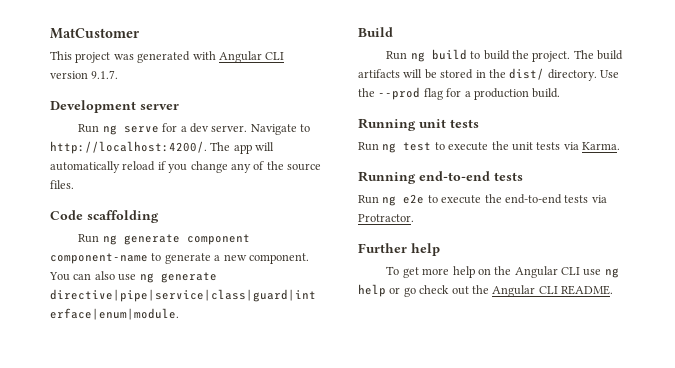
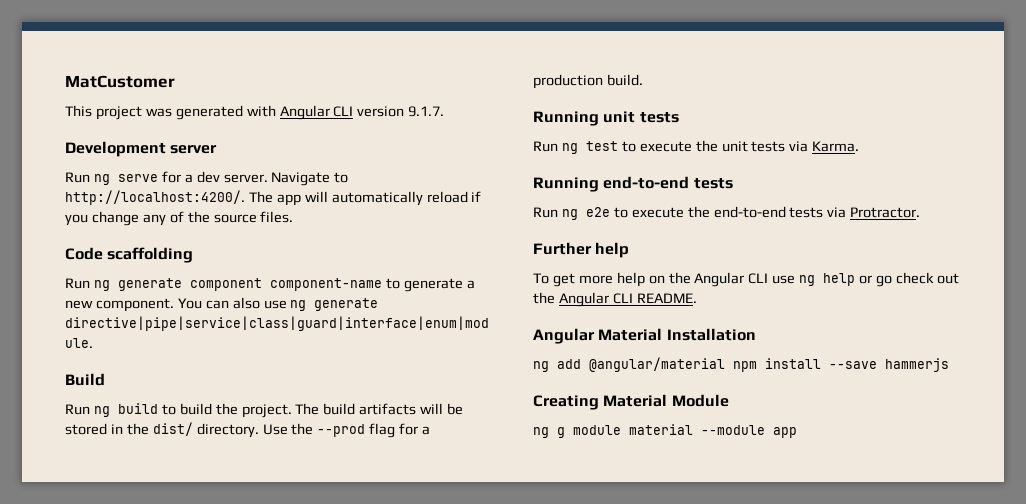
+ Angular Material Installation
+ ng add @angular/material npm install --save hammerjs
+ Creating Material Module
+ ng g module material --module app

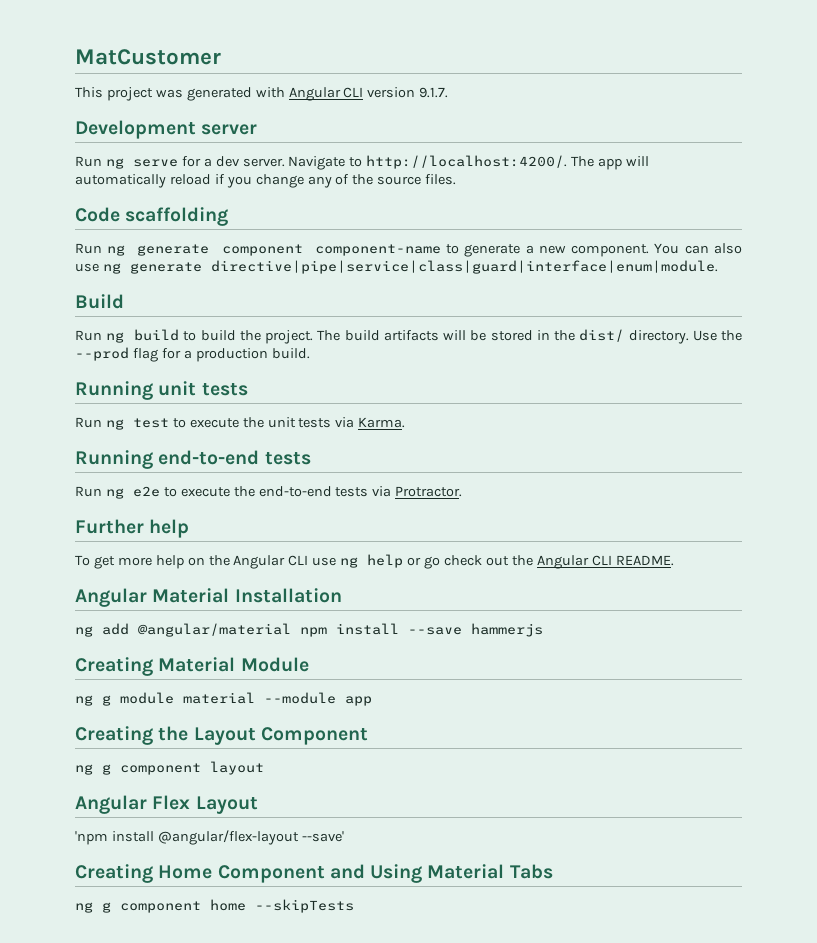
+ Creating the Layout Component
+ ng g component layout
+ Angular Flex Layout
+ 'npm install @angular/flex-layout --save'
+ Creating Home Component and Using Material Tabs
+ ng g component home --skipTests

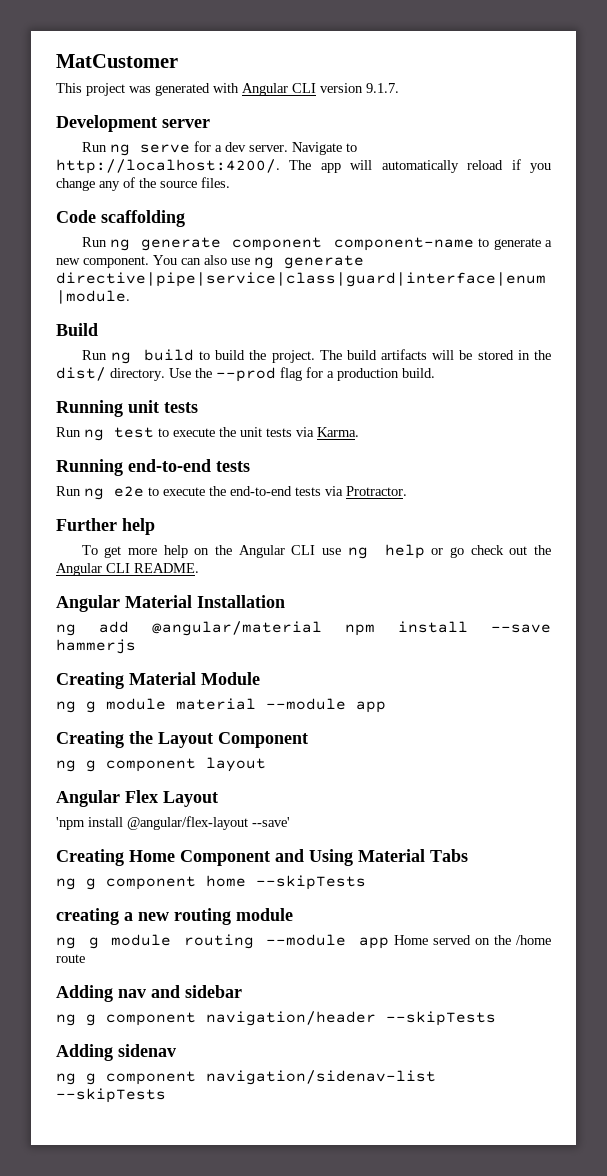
+ creating a new routing module
+ ng g module routing --module app Home served on the /home route
+ Adding nav and sidebar
+ ng g component navigation/header --skipTests
+ Adding sidenav
+ ng g component navigation/sidenav-list --skipTests

